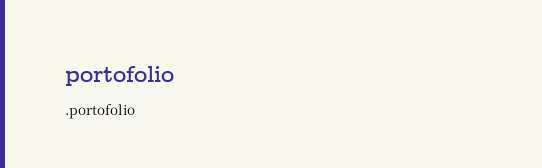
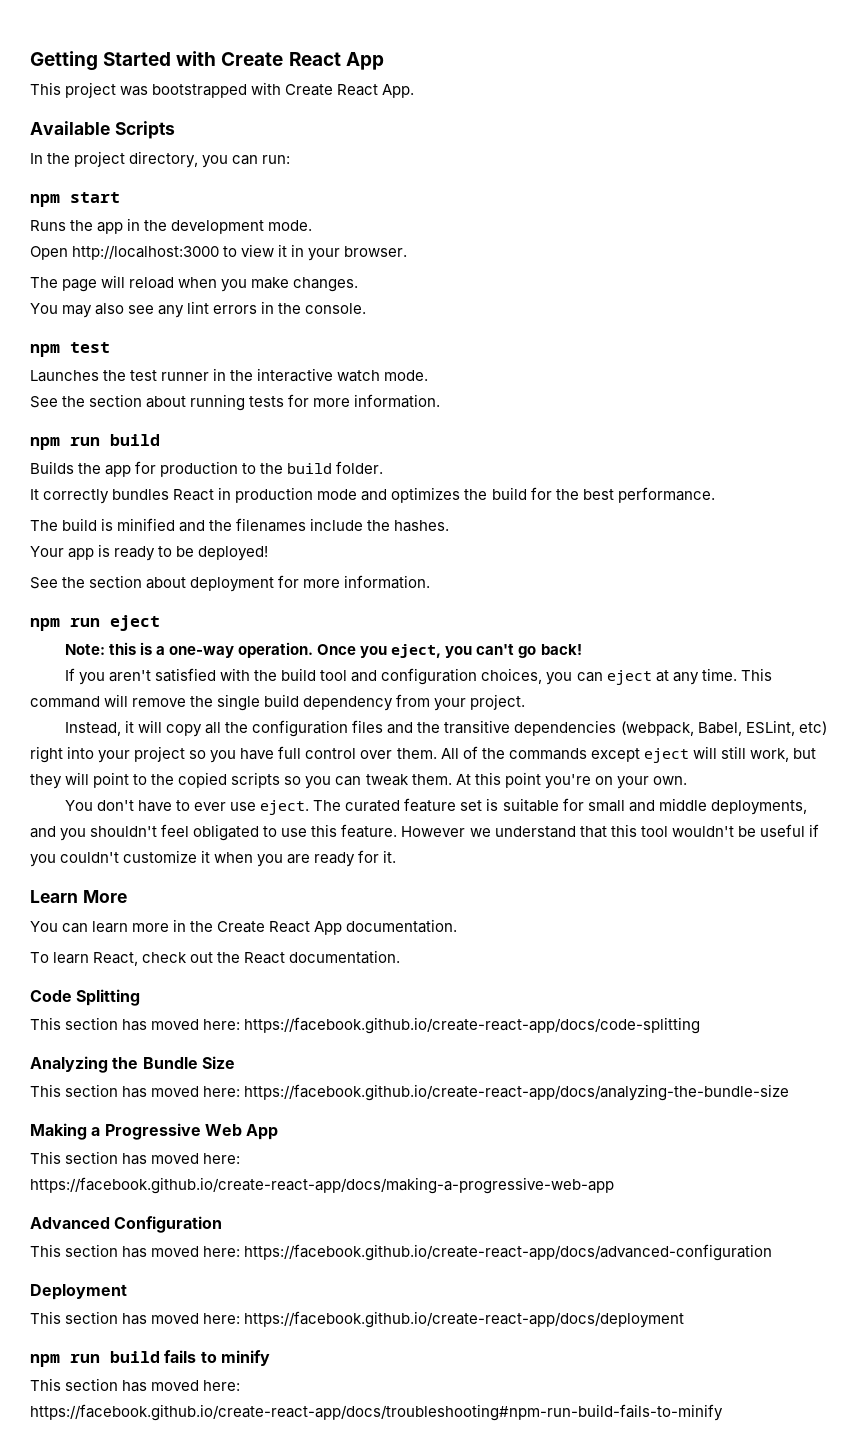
- portofolio
- .portofolio
+ Getting Started with Create React App
+ This project was bootstrapped with Create React App.
+ Available Scripts
+ In the project directory, you can run:
+ npm start
+ Runs the app in the development mode.
+ Open http://localhost:3000 to view it in your browser.
+ The page will reload when you make changes.
+ You may also see any lint errors in the console.
+ npm test
+ Launches the test runner in the interactive watch mode.
+ See the section about running tests for more information.
+ npm run build
+ Builds the app for production to the build folder.
+ It correctly bundles React in production mode and optimizes the build for the best performance.
+ The build is minified and the filenames include the hashes.
+ Your app is ready to be deployed!
+ See the section about deployment for more information.
+ npm run eject
+ Note: this is a one-way operation. Once you eject, you can't go back!
+ If you aren't satisfied with the build tool and configuration choices, you can eject at any time. This command will remove the single build dependency from your project.
+ Instead, it will copy all the configuration files and the transitive dependencies (webpack, Babel, ESLint, etc) right into your project so you have full control over them. All of the commands except eject will still work, but they will point to the copied scripts so you can tweak them. At this point you're on your own.
+ You don't have to ever use eject. The curated feature set is suitable for small and middle deployments, and you shouldn't feel obligated to use this feature. However we understand that this tool wouldn't be useful if you couldn't customize it when you are ready for it.
+ Learn More
+ You can learn more in the Create React App documentation.
+ To learn React, check out the React documentation.
+ Code Splitting
+ This section has moved here: https://facebook.github.io/create-react-app/docs/code-splitting
+ Analyzing the Bundle Size
+ This section has moved here: https://facebook.github.io/create-react-app/docs/analyzing-the-bundle-size
+ Making a Progressive Web App
+ This section has moved here: https://facebook.github.io/create-react-app/docs/making-a-progressive-web-app
+ Advanced Configuration
+ This section has moved here: https://facebook.github.io/create-react-app/docs/advanced-configuration
+ Deployment
+ This section has moved here: https://facebook.github.io/create-react-app/docs/deployment
+ npm run build fails to minify
+ This section has moved here: https://facebook.github.io/create-react-app/docs/troubleshooting#npm-run-build-fails-to-minify

